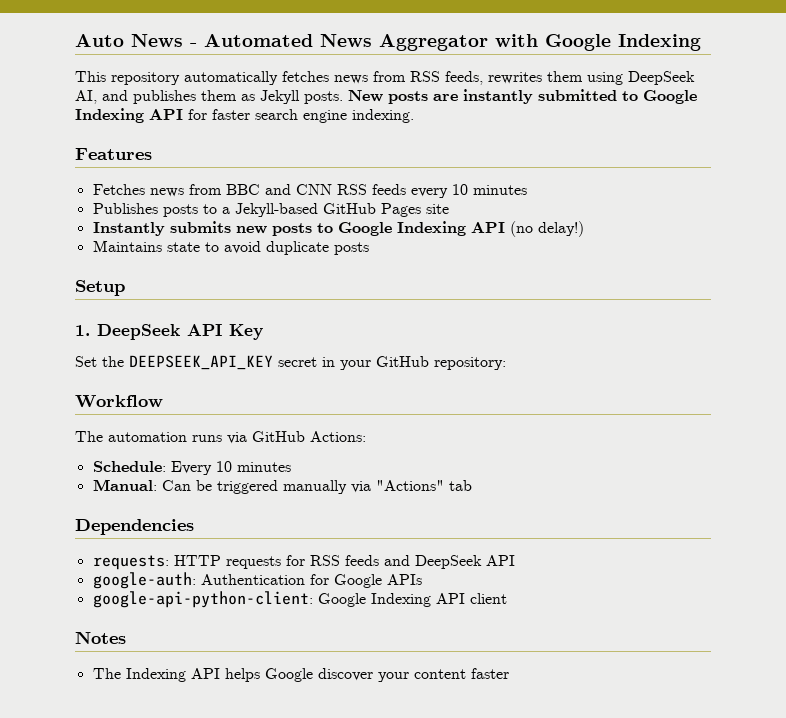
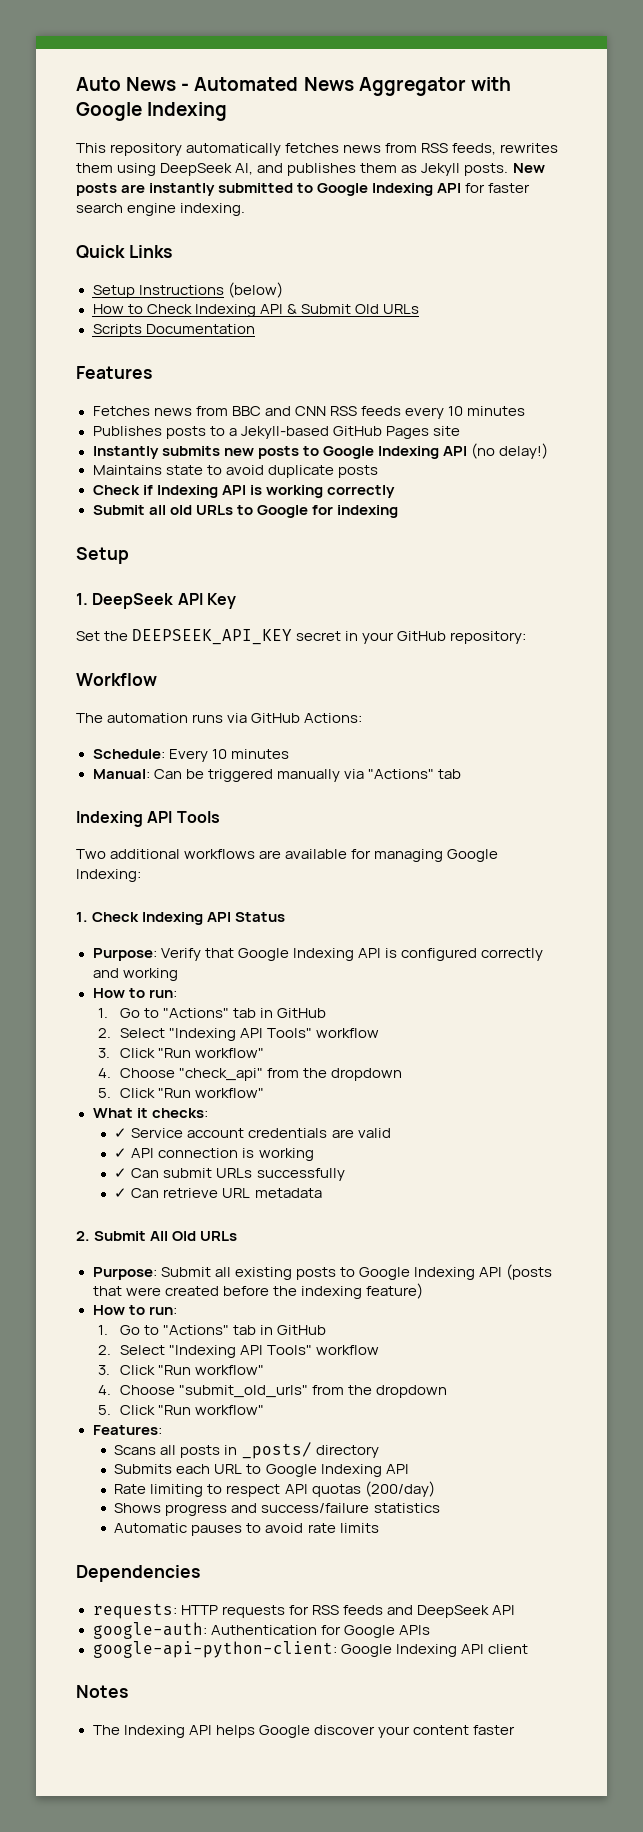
+ Quick Links
+ Setup Instructions (below)
+ How to Check Indexing API & Submit Old URLs
+ Scripts Documentation
+ Check if Indexing API is working correctly
+ Submit all old URLs to Google for indexing
+ Indexing API Tools
+ Two additional workflows are available for managing Google Indexing:
+ 1. Check Indexing API Status
+ Purpose: Verify that Google Indexing API is configured correctly and working
+ How to run:
+ 1. Go to "Actions" tab in GitHub
+ 2. Select "Indexing API Tools" workflow
+ 3. Click "Run workflow"
+ 4. Choose "check_api" from the dropdown
+ 5. Click "Run workflow"
+ What it checks:
+ ✓ Service account credentials are valid
+ ✓ API connection is working
+ ✓ Can submit URLs successfully
+ ✓ Can retrieve URL metadata
+ 2. Submit All Old URLs
+ Purpose: Submit all existing posts to Google Indexing API (posts that were created before the indexing feature)
+ How to run:
+ 1. Go to "Actions" tab in GitHub
+ 2. Select "Indexing API Tools" workflow
+ 3. Click "Run workflow"
+ 4. Choose "submit_old_urls" from the dropdown
+ 5. Click "Run workflow"
+ Features:
+ Scans all posts in _posts/ directory
+ Submits each URL to Google Indexing API
+ Rate limiting to respect API quotas (200/day)
+ Shows progress and success/failure statistics
+ Automatic pauses to avoid rate limits

